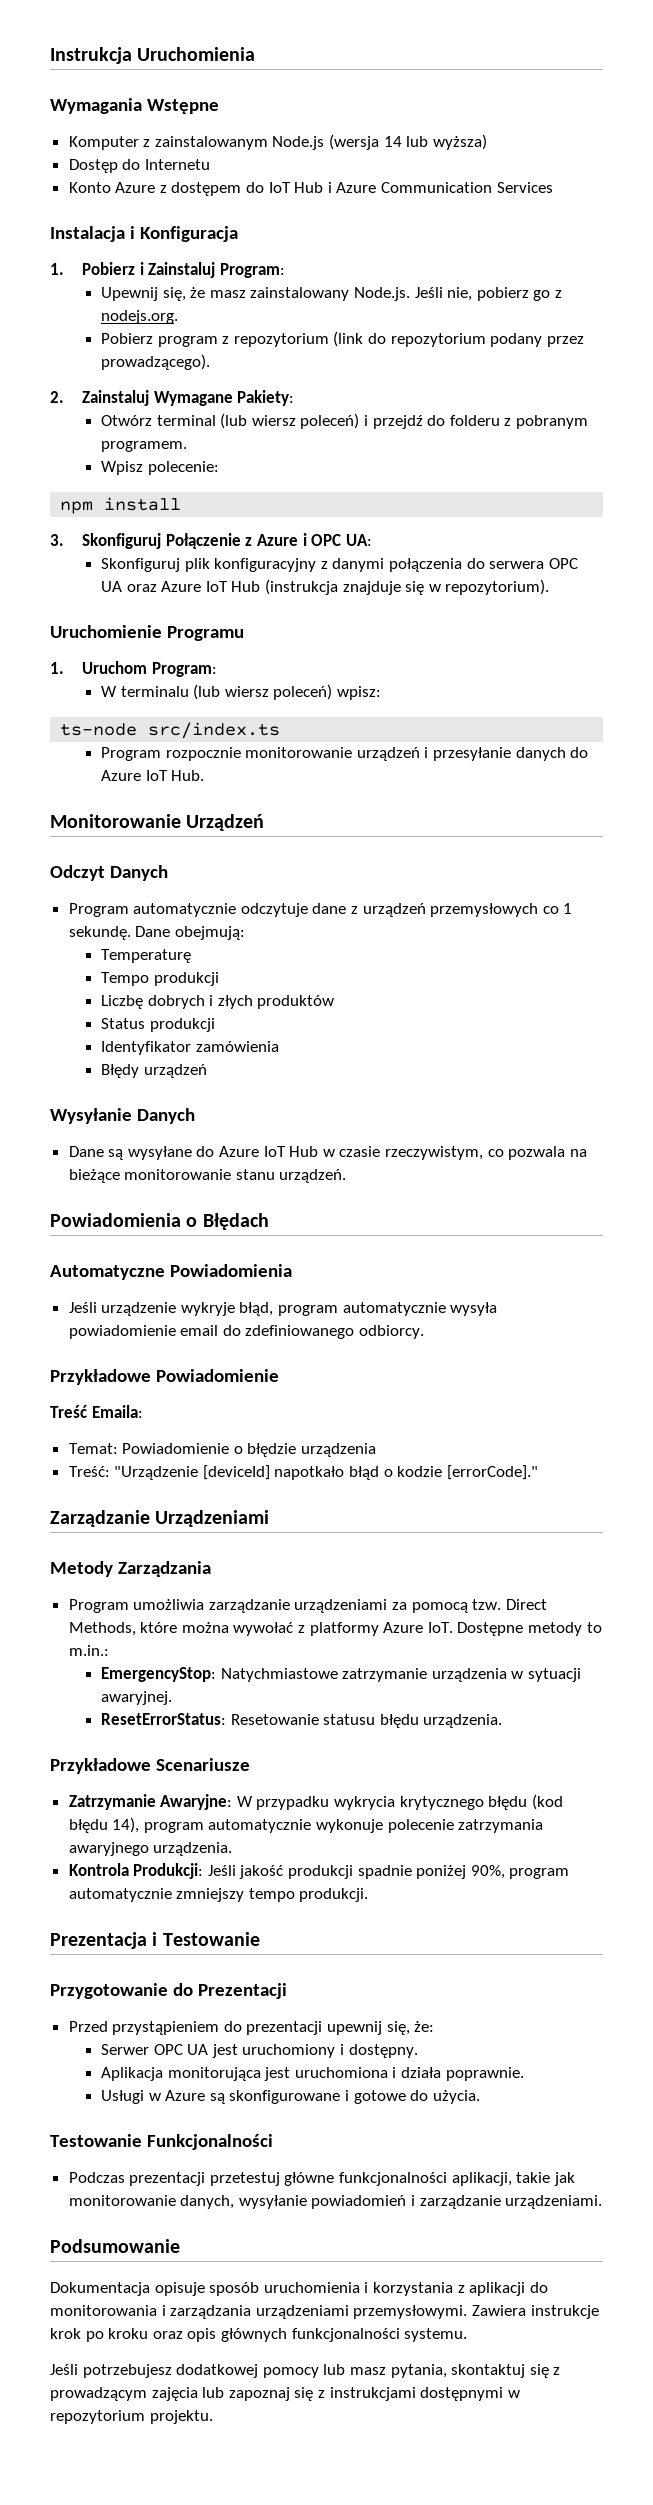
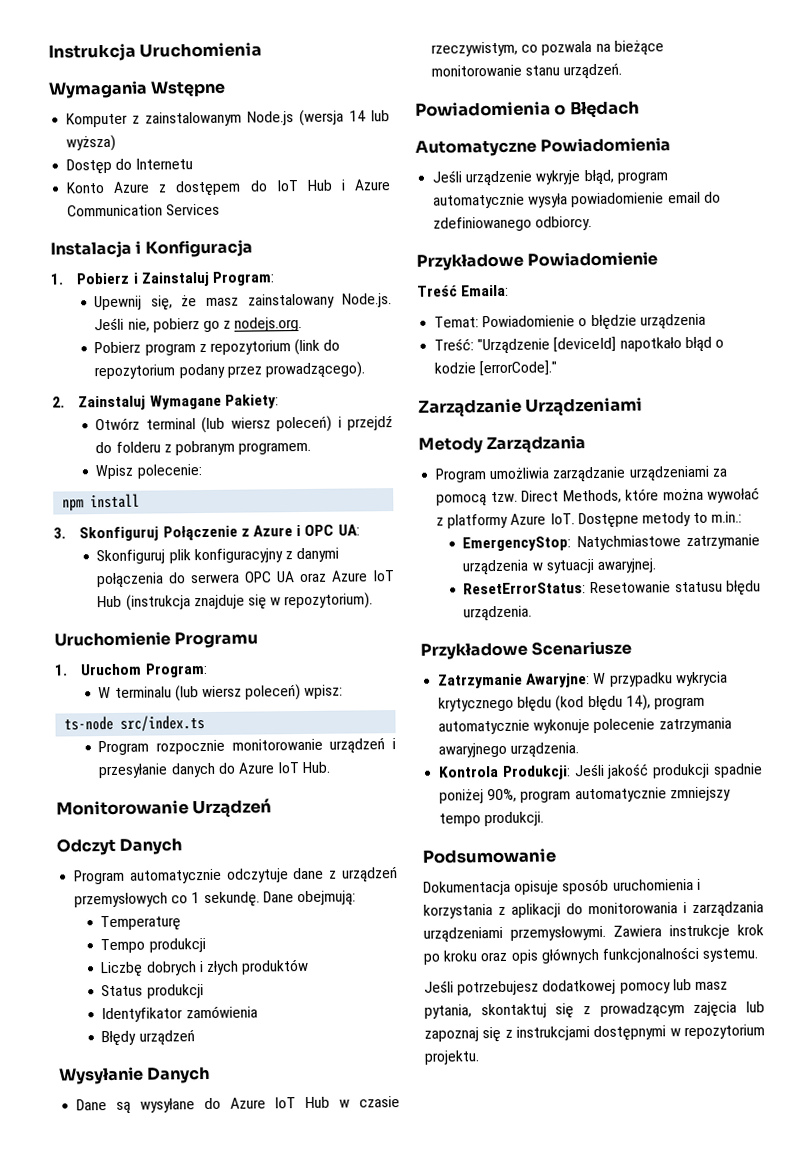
- Prezentacja i Testowanie
- Przygotowanie do Prezentacji
- Przed przystąpieniem do prezentacji upewnij się, że:
- Serwer OPC UA jest uruchomiony i dostępny.
- Aplikacja monitorująca jest uruchomiona i działa poprawnie.
- Usługi w Azure są skonfigurowane i gotowe do użycia.
- Testowanie Funkcjonalności
- Podczas prezentacji przetestuj główne funkcjonalności aplikacji, takie jak monitorowanie danych, wysyłanie powiadomień i zarządzanie urządzeniami.

